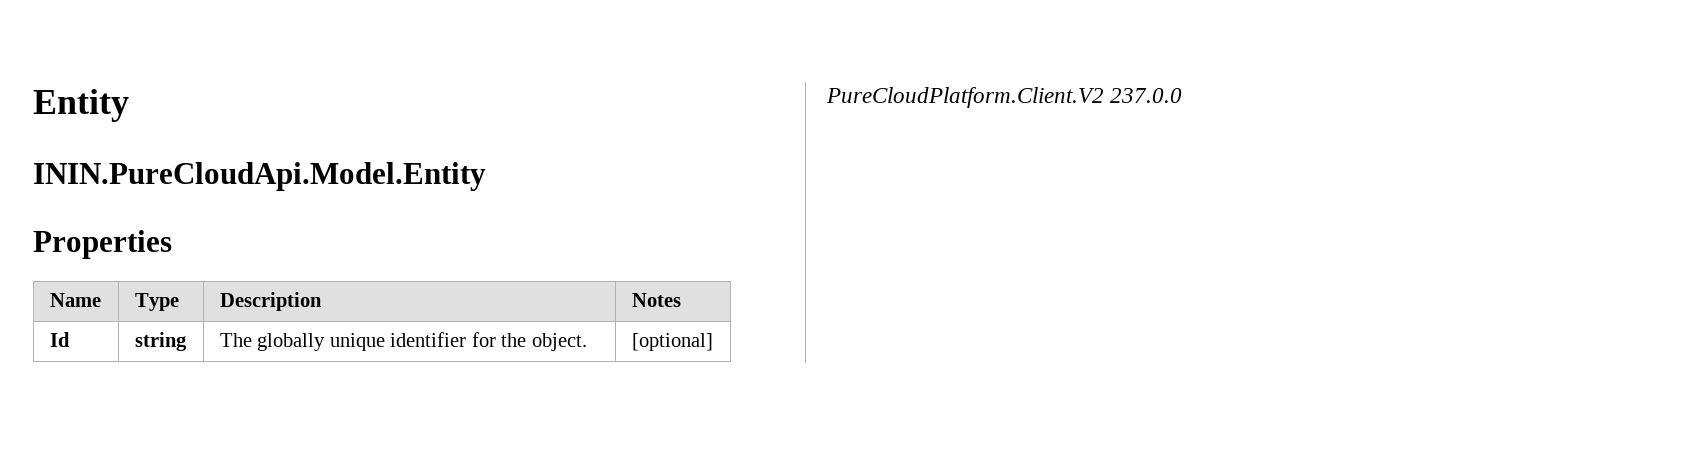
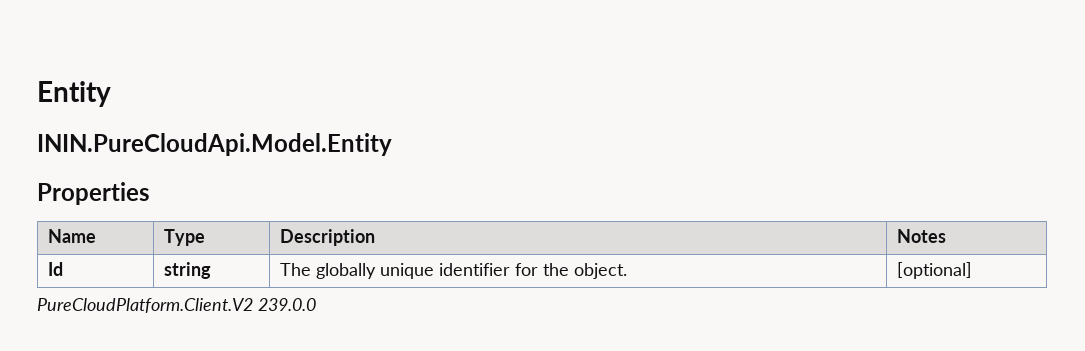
- PureCloudPlatform.Client.V2 237.0.0
+ PureCloudPlatform.Client.V2 239.0.0

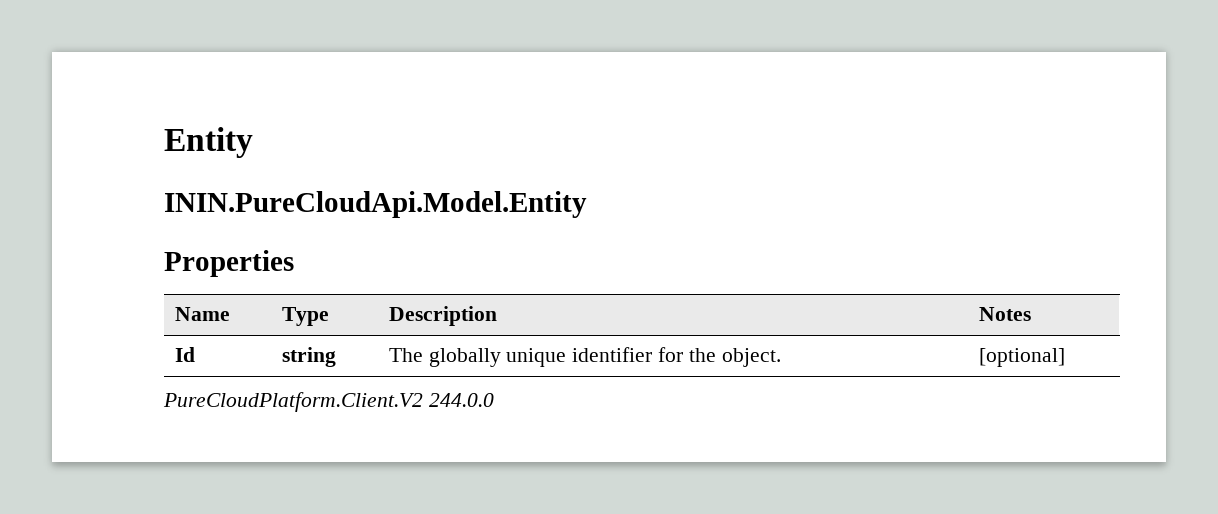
- PureCloudPlatform.Client.V2 239.0.0
+ PureCloudPlatform.Client.V2 244.0.0

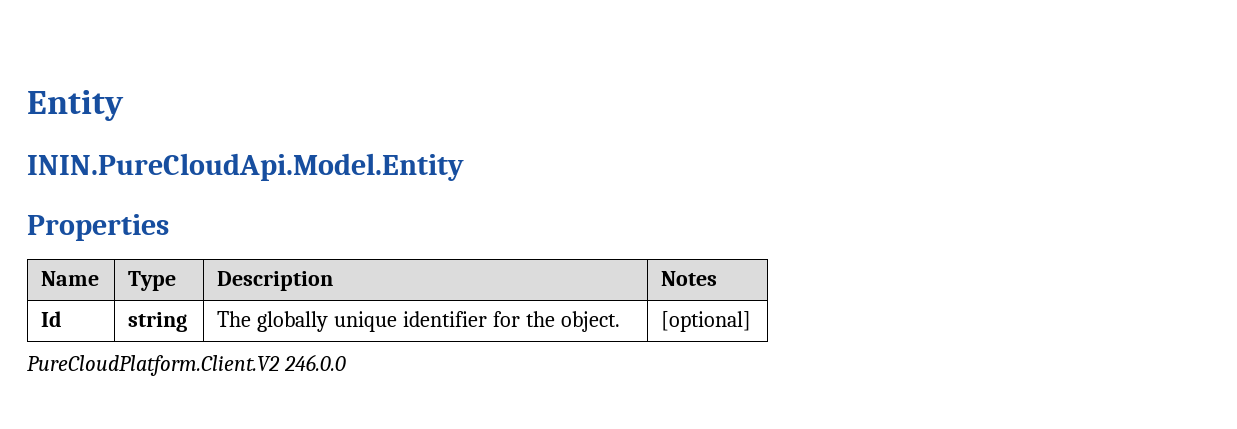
- PureCloudPlatform.Client.V2 244.0.0
+ PureCloudPlatform.Client.V2 246.0.0

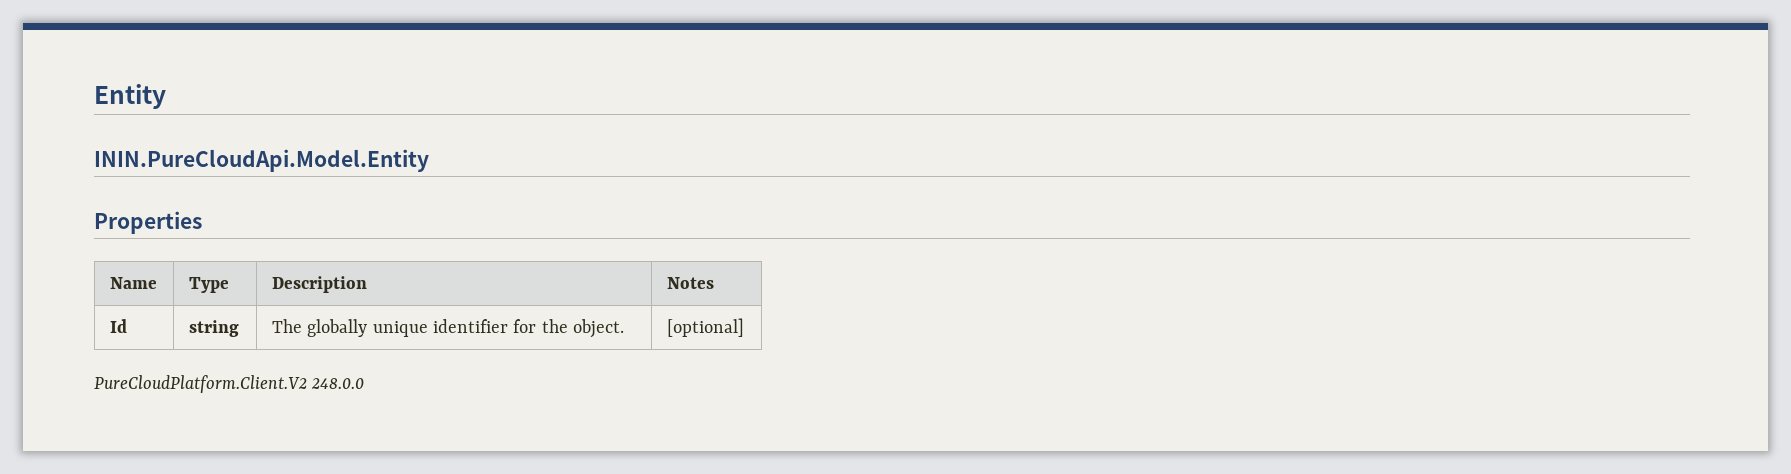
- PureCloudPlatform.Client.V2 246.0.0
+ PureCloudPlatform.Client.V2 248.0.0

